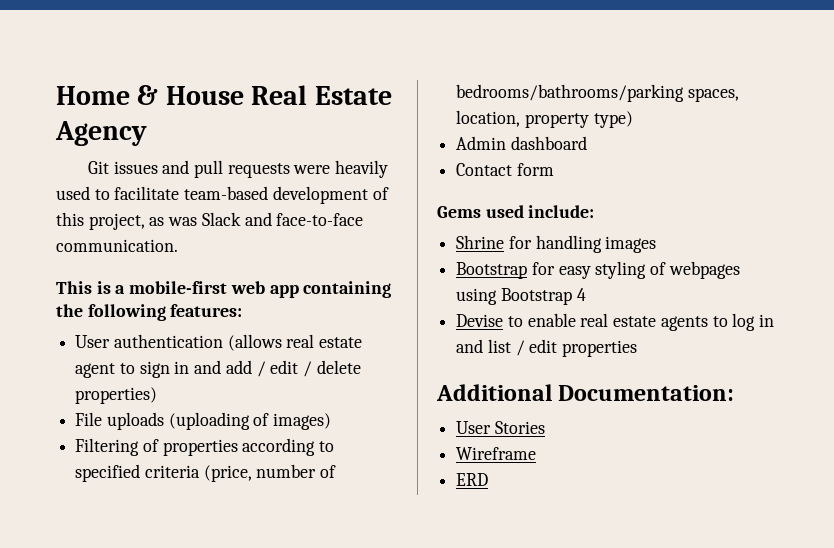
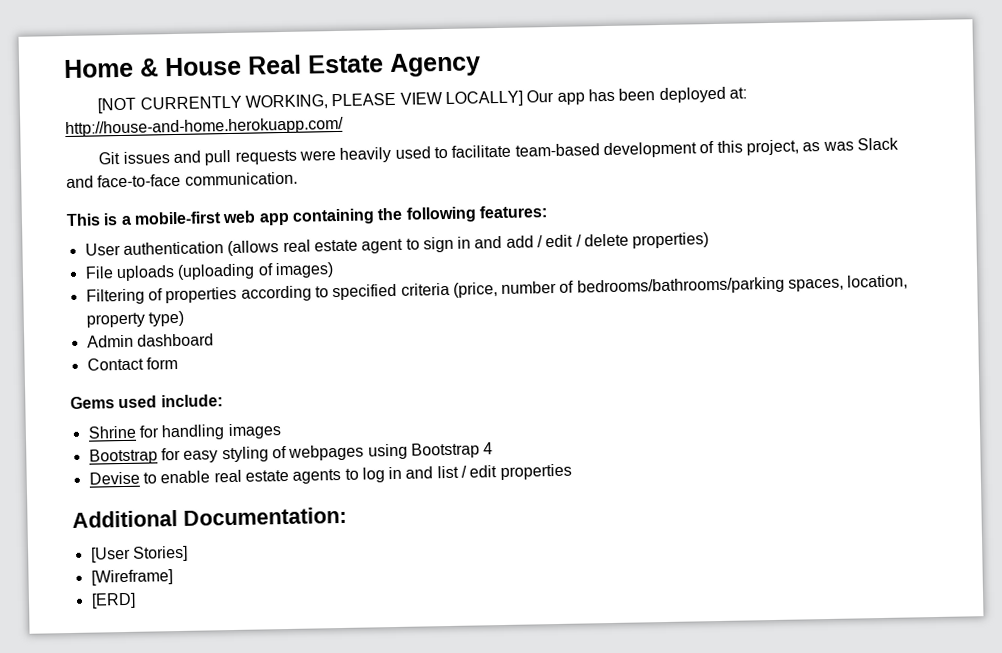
+ [NOT CURRENTLY WORKING, PLEASE VIEW LOCALLY] Our app has been deployed at: http://house-and-home.herokuapp.com/
- User Stories
- Wireframe
- ERD
+ [User Stories]
+ [Wireframe]
+ [ERD]

